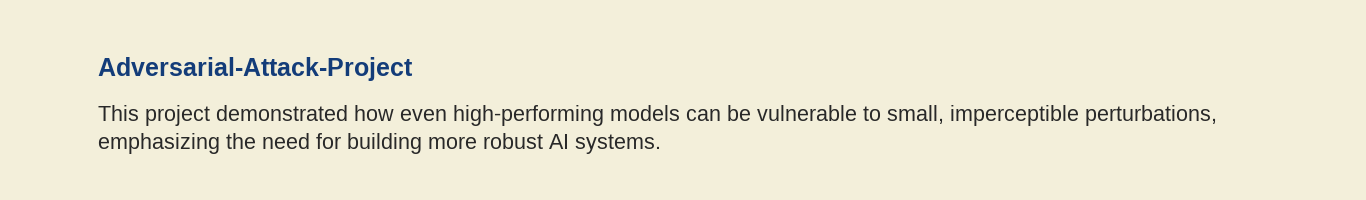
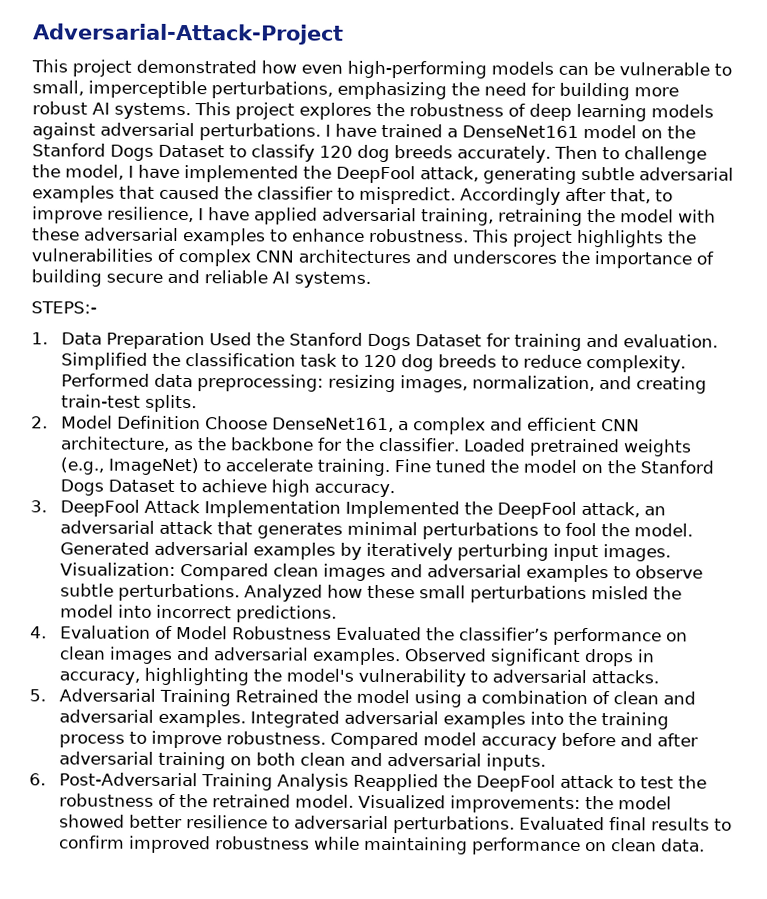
+ This project explores the robustness of deep learning models against adversarial perturbations. I have trained a DenseNet161 model on the Stanford Dogs Dataset to classify 120 dog breeds accurately. Then to challenge the model, I have implemented the DeepFool attack, generating subtle adversarial examples that caused the classifier to mispredict. Accordingly after that, to improve resilience, I have applied adversarial training, retraining the model with these adversarial examples to enhance robustness. This project highlights the vulnerabilities of complex CNN architectures and underscores the importance of building secure and reliable AI systems.
+ STEPS:-
+ 1. Data Preparation Used the Stanford Dogs Dataset for training and evaluation. Simplified the classification task to 120 dog breeds to reduce complexity. Performed data preprocessing: resizing images, normalization, and creating train-test splits.
+ 2. Model Definition Choose DenseNet161, a complex and efficient CNN architecture, as the backbone for the classifier. Loaded pretrained weights (e.g., ImageNet) to accelerate training. Fine tuned the model on the Stanford Dogs Dataset to achieve high accuracy.
+ 3. DeepFool Attack Implementation Implemented the DeepFool attack, an adversarial attack that generates minimal perturbations to fool the model. Generated adversarial examples by iteratively perturbing input images. Visualization: Compared clean images and adversarial examples to observe subtle perturbations. Analyzed how these small perturbations misled the model into incorrect predictions.
+ 4. Evaluation of Model Robustness Evaluated the classifier’s performance on clean images and adversarial examples. Observed significant drops in accuracy, highlighting the model's vulnerability to adversarial attacks.
+ 5. Adversarial Training Retrained the model using a combination of clean and adversarial examples. Integrated adversarial examples into the training process to improve robustness. Compared model accuracy before and after adversarial training on both clean and adversarial inputs.
+ 6. Post-Adversarial Training Analysis Reapplied the DeepFool attack to test the robustness of the retrained model. Visualized improvements: the model showed better resilience to adversarial perturbations. Evaluated final results to confirm improved robustness while maintaining performance on clean data.

